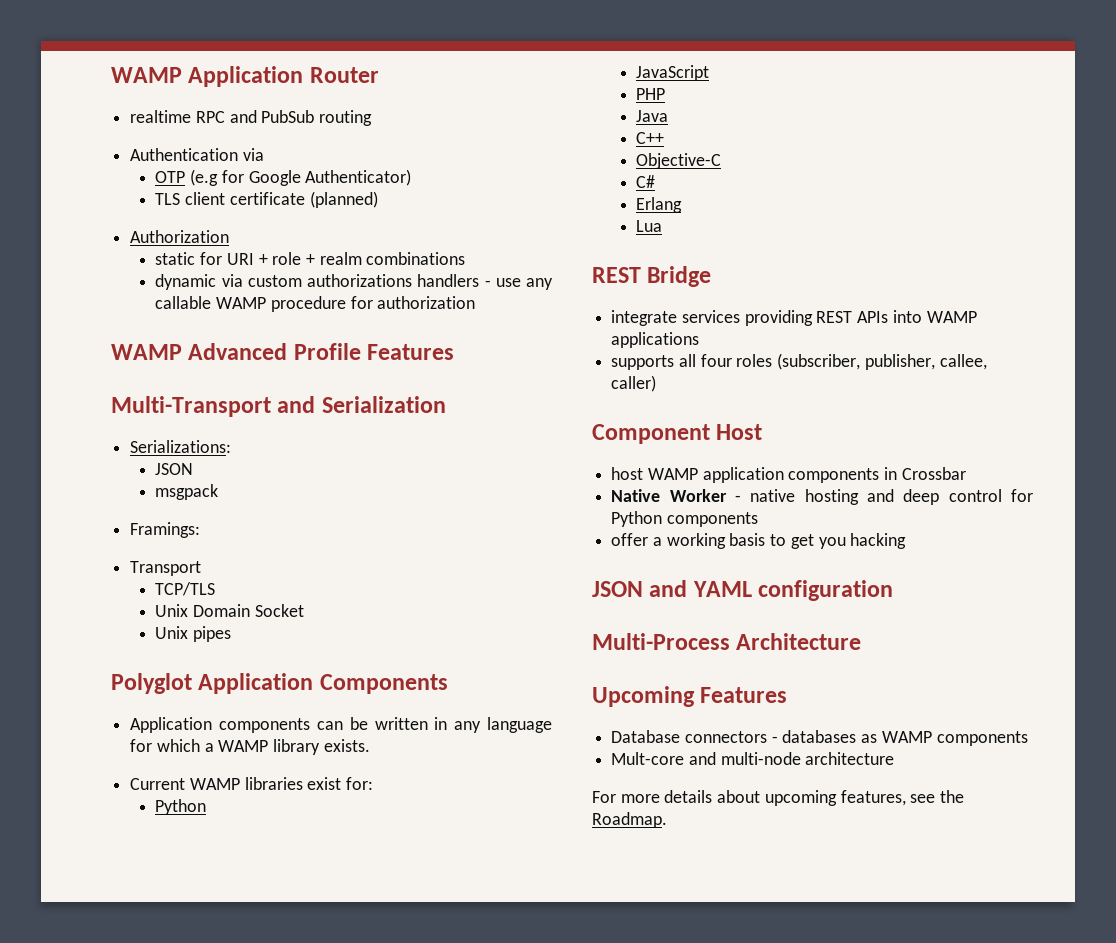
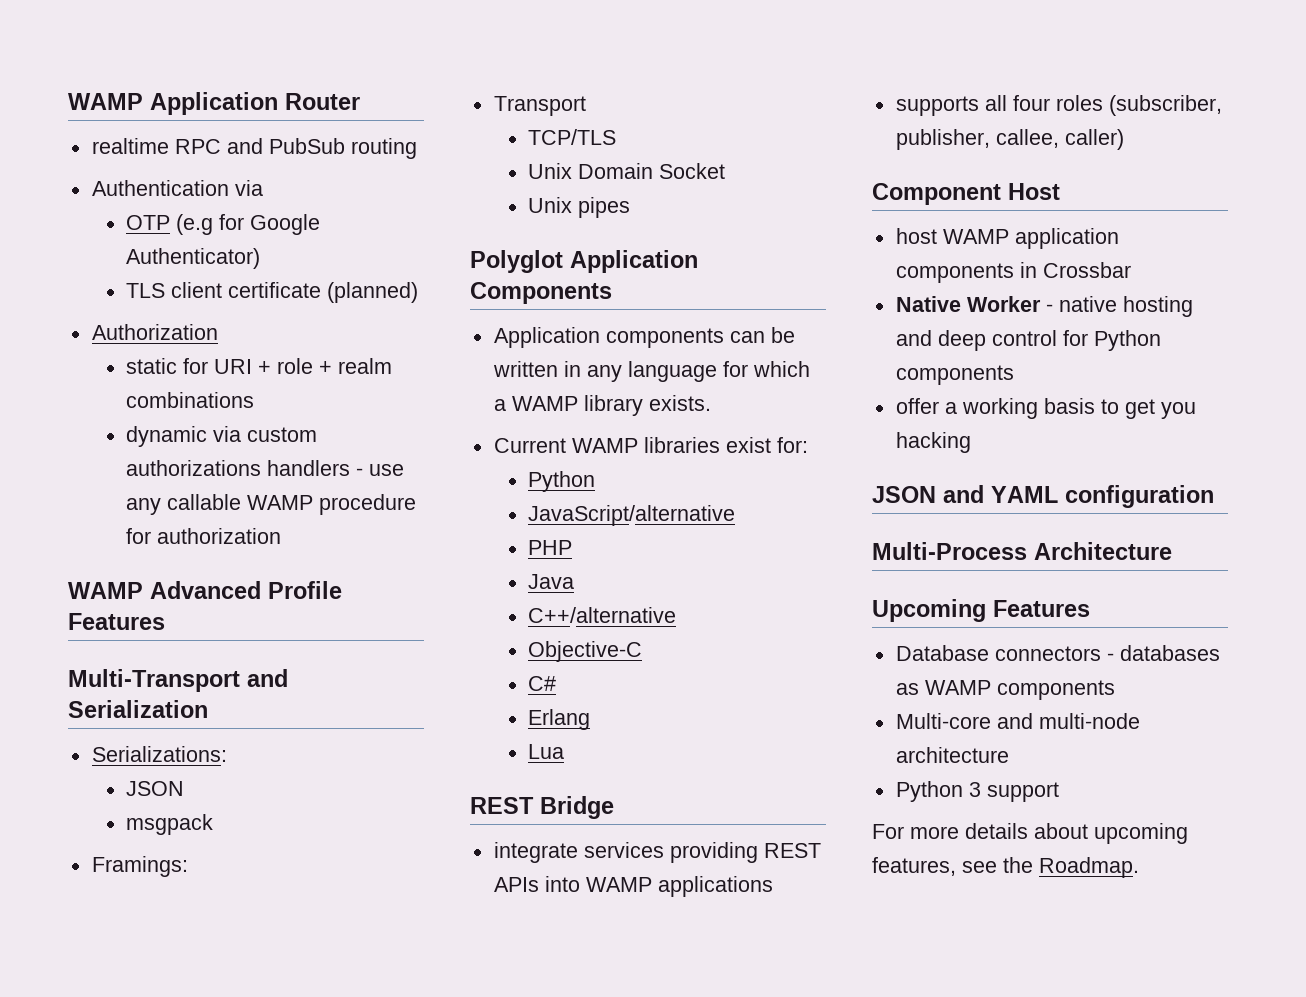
- JavaScript
+ JavaScript/alternative
- C++
+ C++/alternative
- Mult-core and multi-node architecture
+ Multi-core and multi-node architecture
+ Python 3 support

